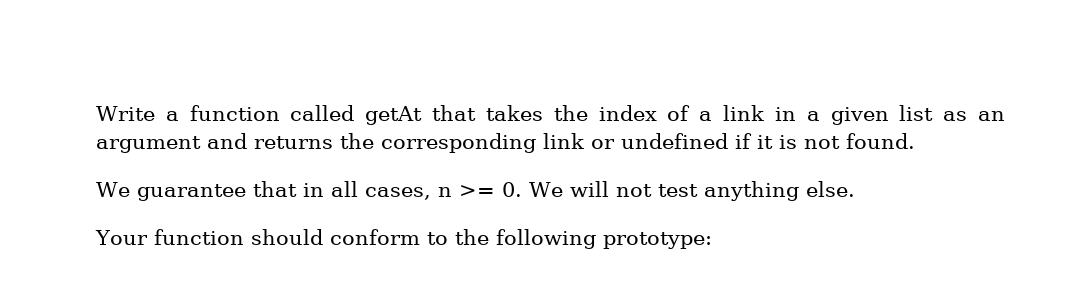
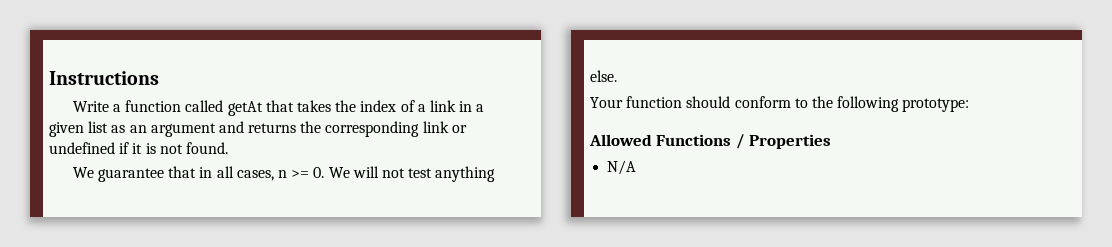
+ Instructions
+ Allowed Functions / Properties
+ N/A

